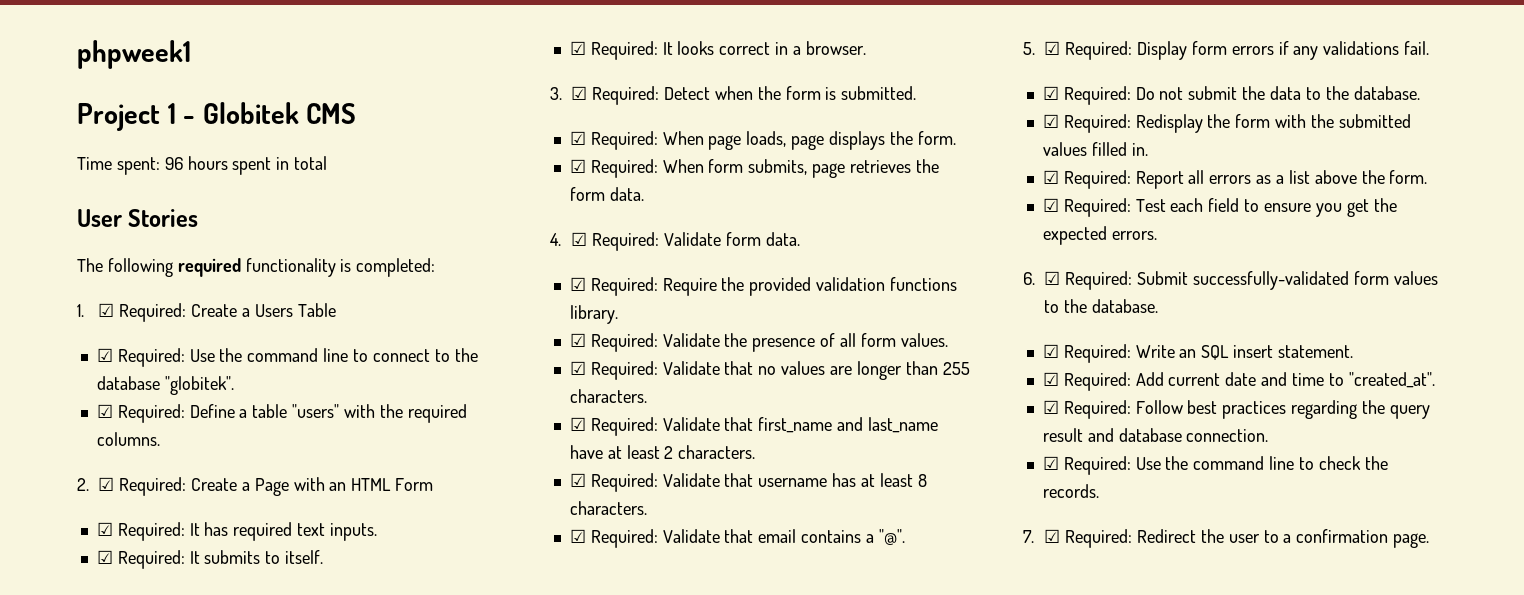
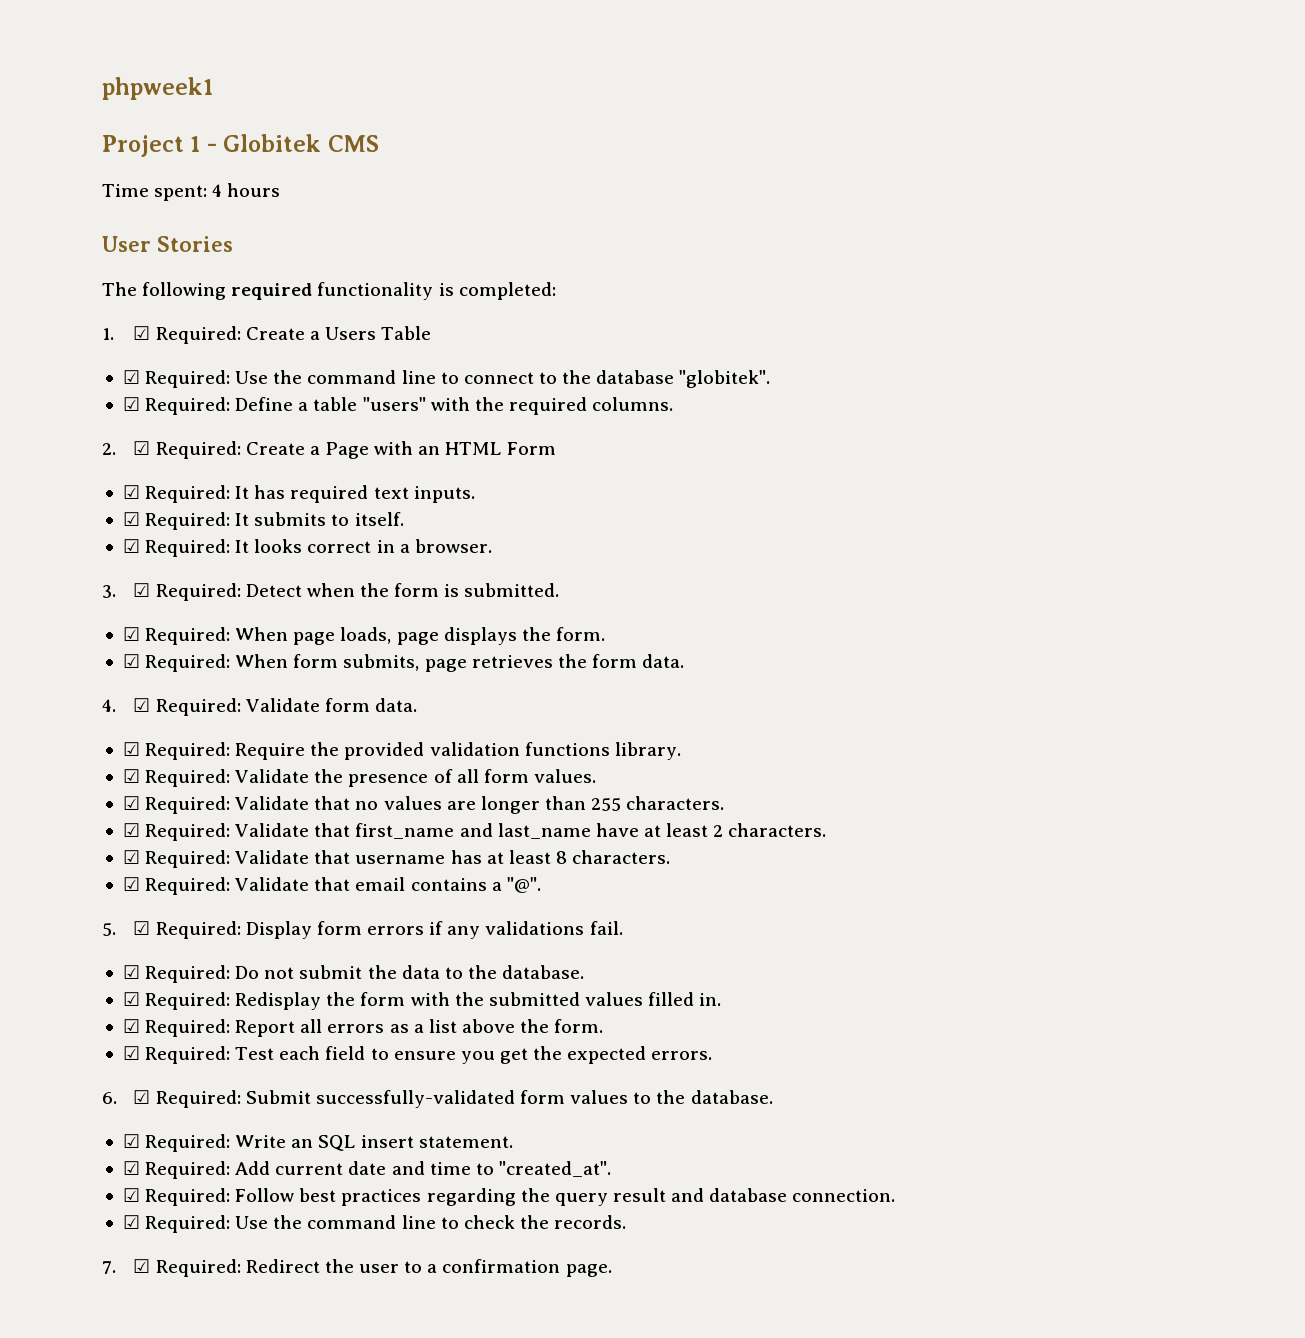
- Time spent: 96 hours spent in total
+ Time spent: 4 hours

